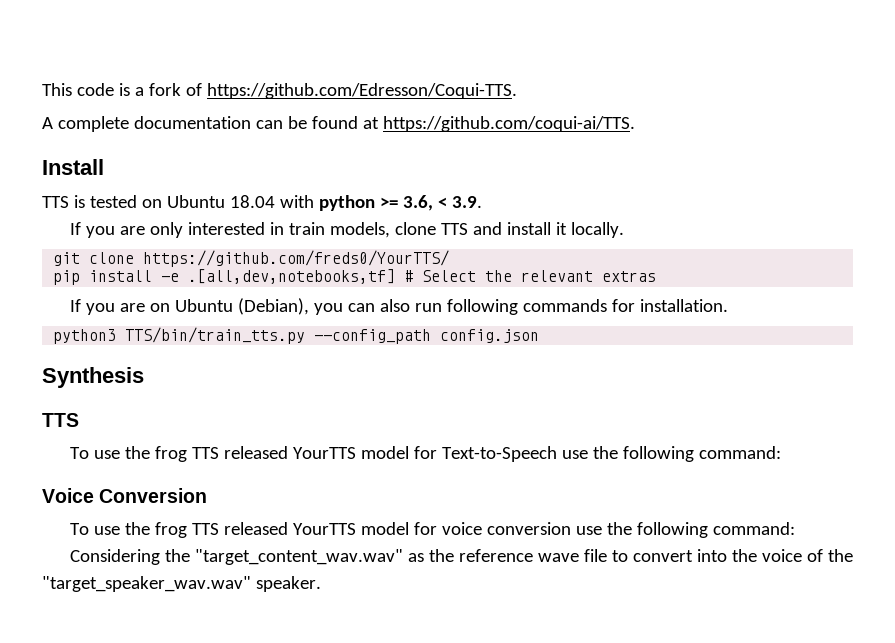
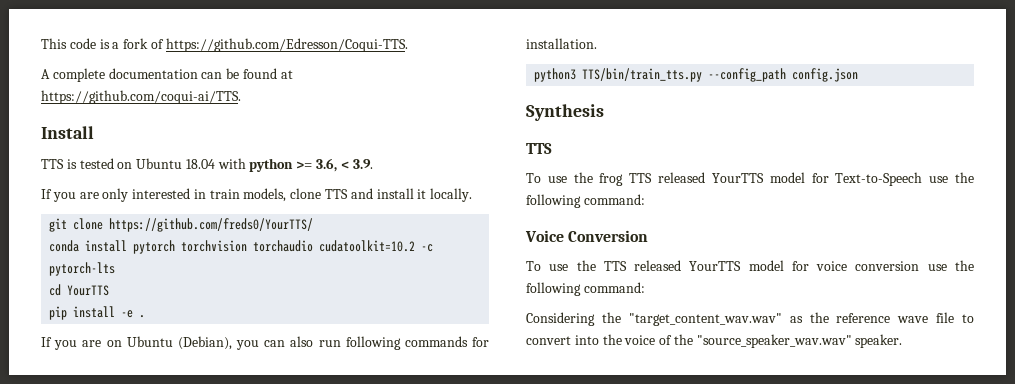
- pip install -e .[all,dev,notebooks,tf] # Select the relevant extras
+ conda install pytorch torchvision torchaudio cudatoolkit=10.2 -c pytorch-lts
+ cd YourTTS
+ pip install -e .
- To use the frog TTS released YourTTS model for voice conversion use the following command:
+ To use the TTS released YourTTS model for voice conversion use the following command:
- Considering the "target_content_wav.wav" as the reference wave file to convert into the voice of the "target_speaker_wav.wav" speaker.
+ Considering the "target_content_wav.wav" as the reference wave file to convert into the voice of the "source_speaker_wav.wav" speaker.

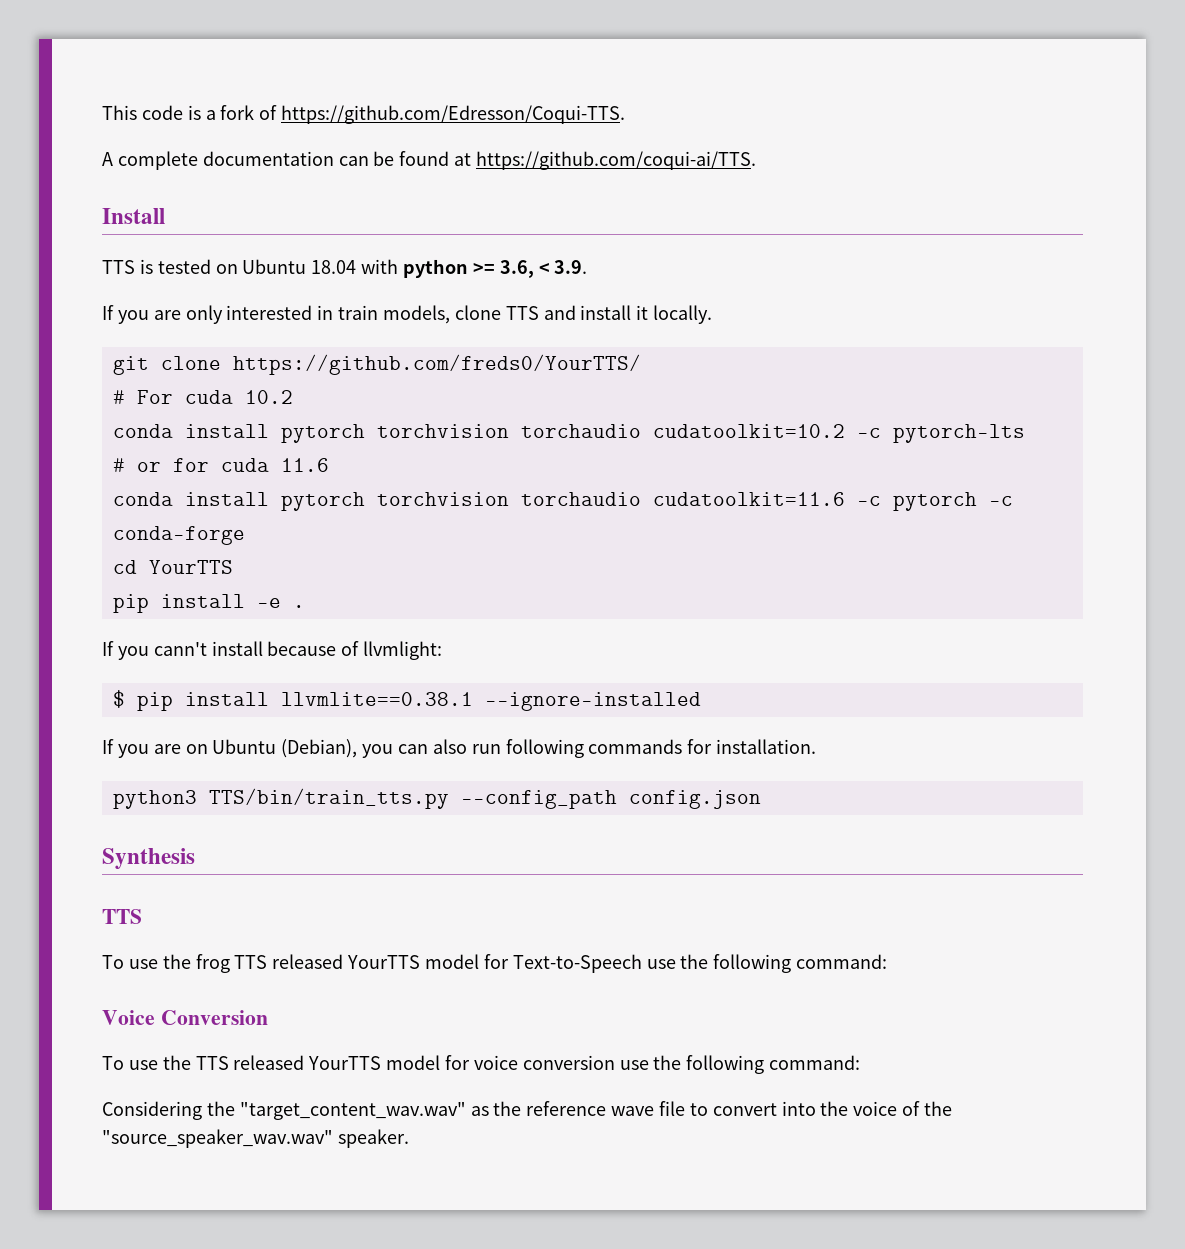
+ # For cuda 10.2
+ # or for cuda 11.6
+ conda install pytorch torchvision torchaudio cudatoolkit=11.6 -c pytorch -c conda-forge
+ If you cann't install because of llvmlight:
+ $ pip install llvmlite==0.38.1 --ignore-installed

